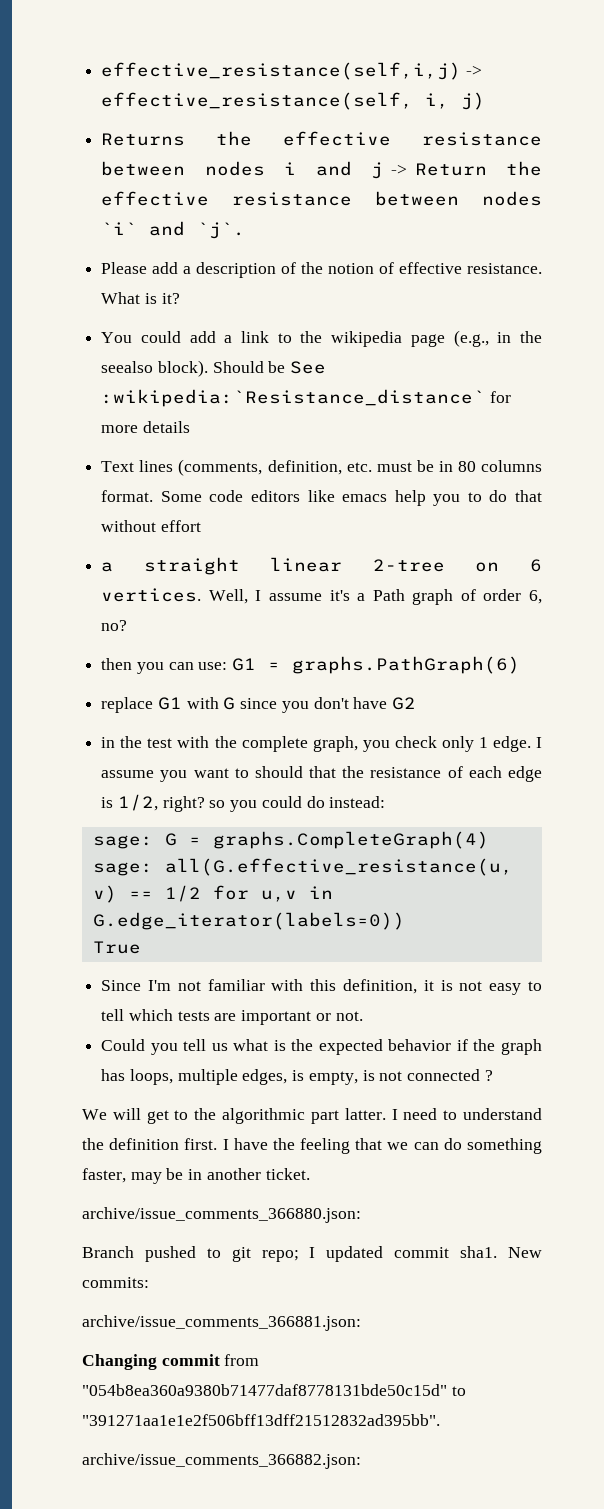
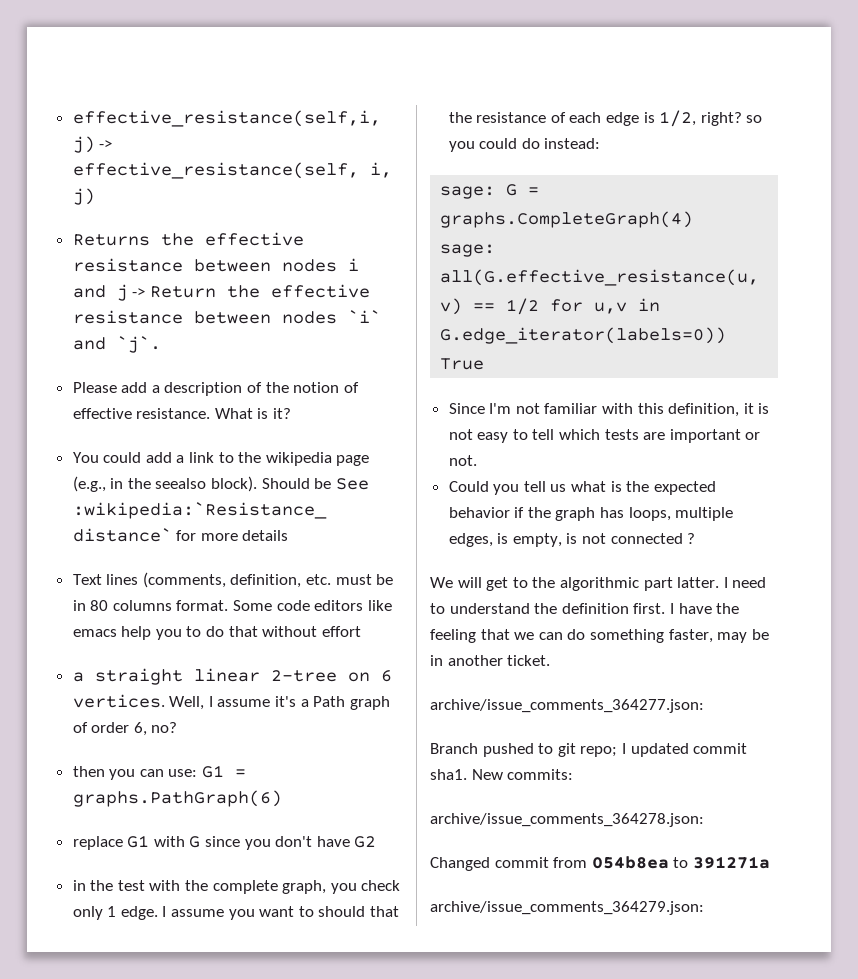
- archive/issue_comments_366880.json:
+ archive/issue_comments_364277.json:
- archive/issue_comments_366881.json:
- Changing commit from "054b8ea360a9380b71477daf8778131bde50c15d" to "391271aa1e1e2f506bff13dff21512832ad395bb".
- archive/issue_comments_366882.json:
+ archive/issue_comments_364278.json:
+ Changed commit from 054b8ea to 391271a
+ archive/issue_comments_364279.json:

